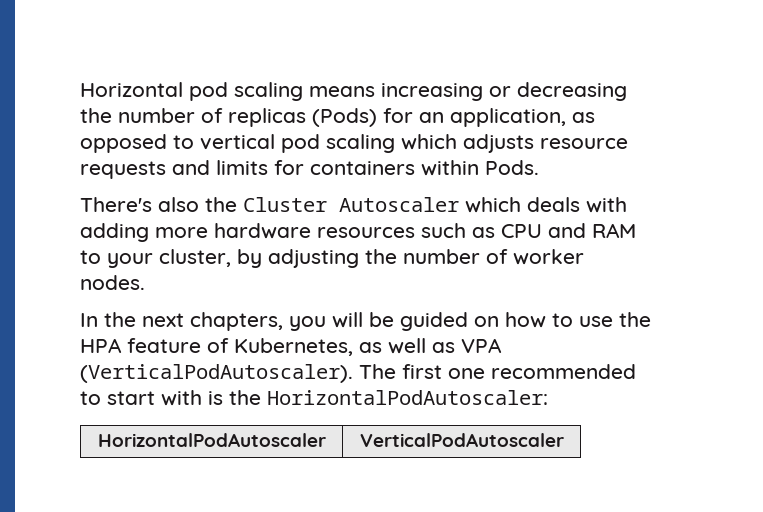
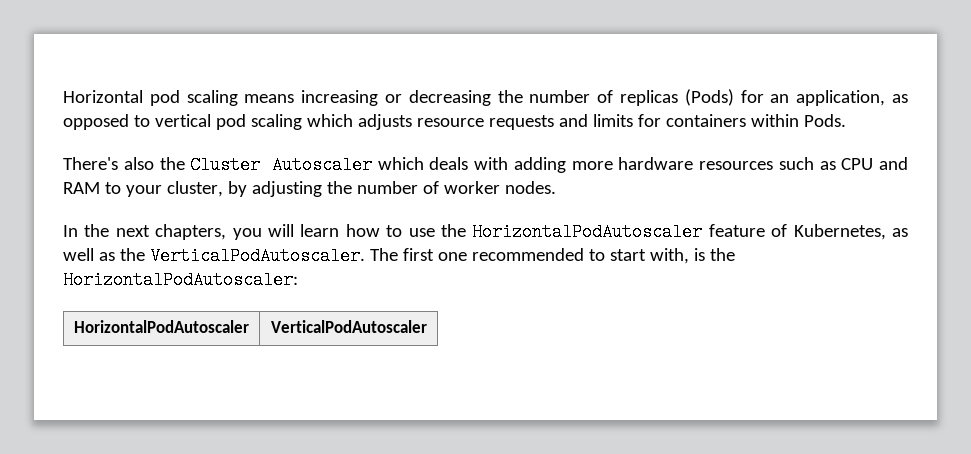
- In the next chapters, you will be guided on how to use the HPA feature of Kubernetes, as well as VPA (VerticalPodAutoscaler).
+ In the next chapters, you will learn how to use the HorizontalPodAutoscaler feature of Kubernetes, as well as the VerticalPodAutoscaler.
- The first one recommended to start with is the HorizontalPodAutoscaler:
+ The first one recommended to start with, is the HorizontalPodAutoscaler:

